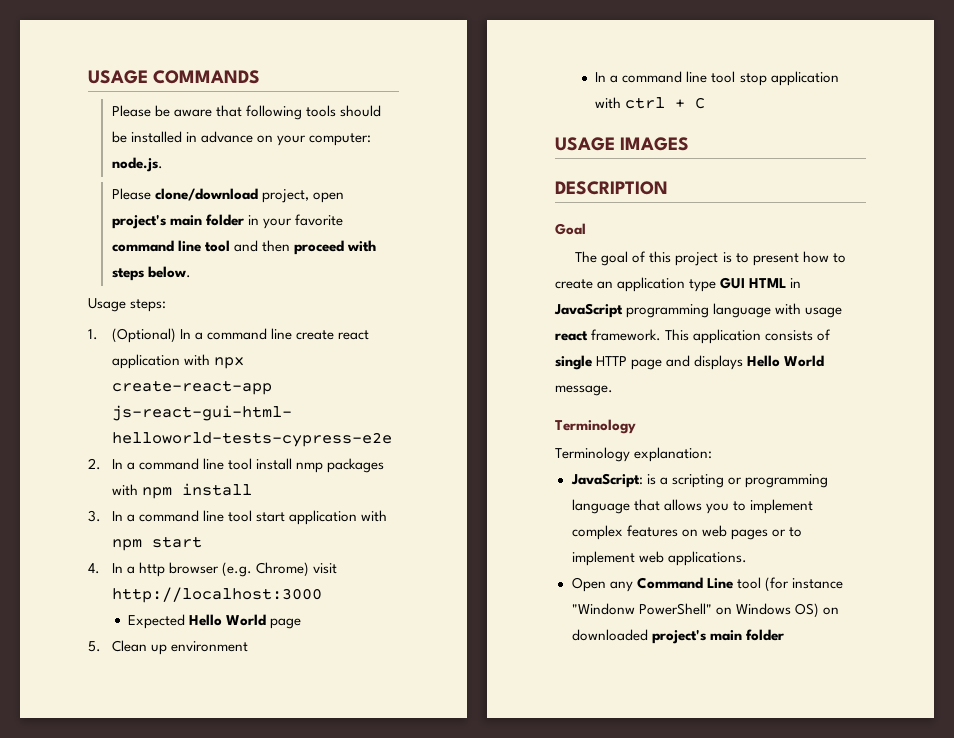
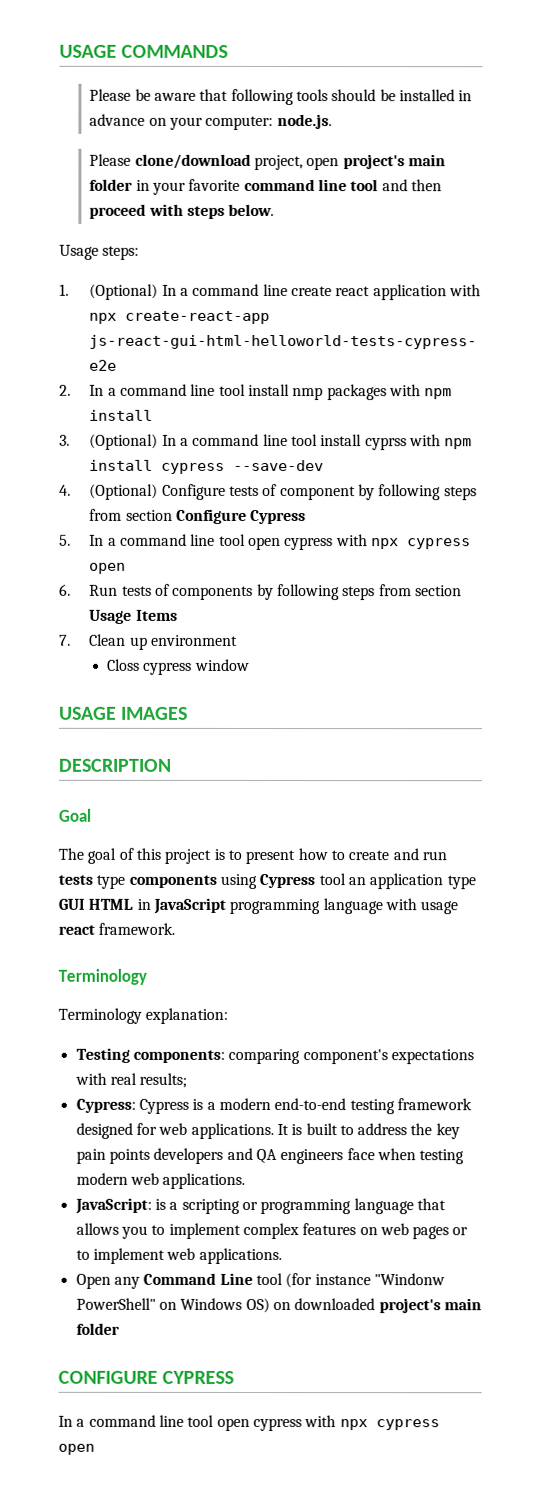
- 3. In a command line tool start application with npm start
- 4. In a http browser (e.g. Chrome) visit http://localhost:3000
- Expected Hello World page
- 5. Clean up environment
- In a command line tool stop application with ctrl + C
+ 3. (Optional) In a command line tool install cyprss with npm install cypress --save-dev
+ 4. (Optional) Configure tests of component by following steps from section Configure Cypress
+ 5. In a command line tool open cypress with npx cypress open
+ 6. Run tests of components by following steps from section Usage Items
+ 7. Clean up environment
+ Closs cypress window
- The goal of this project is to present how to create an application type GUI HTML in JavaScript programming language with usage react framework. This application consists of single HTTP page and displays Hello World message.
+ The goal of this project is to present how to create and run tests type components using Cypress tool an application type GUI HTML in JavaScript programming language with usage react framework.
  Terminology
  Terminology explanation:
+ Testing components: comparing component's expectations with real results;
+ Cypress: Cypress is a modern end-to-end testing framework designed for web applications. It is built to address the key pain points developers and QA engineers face when testing modern web applications.
+ CONFIGURE CYPRESS
+ In a command line tool open cypress with npx cypress open

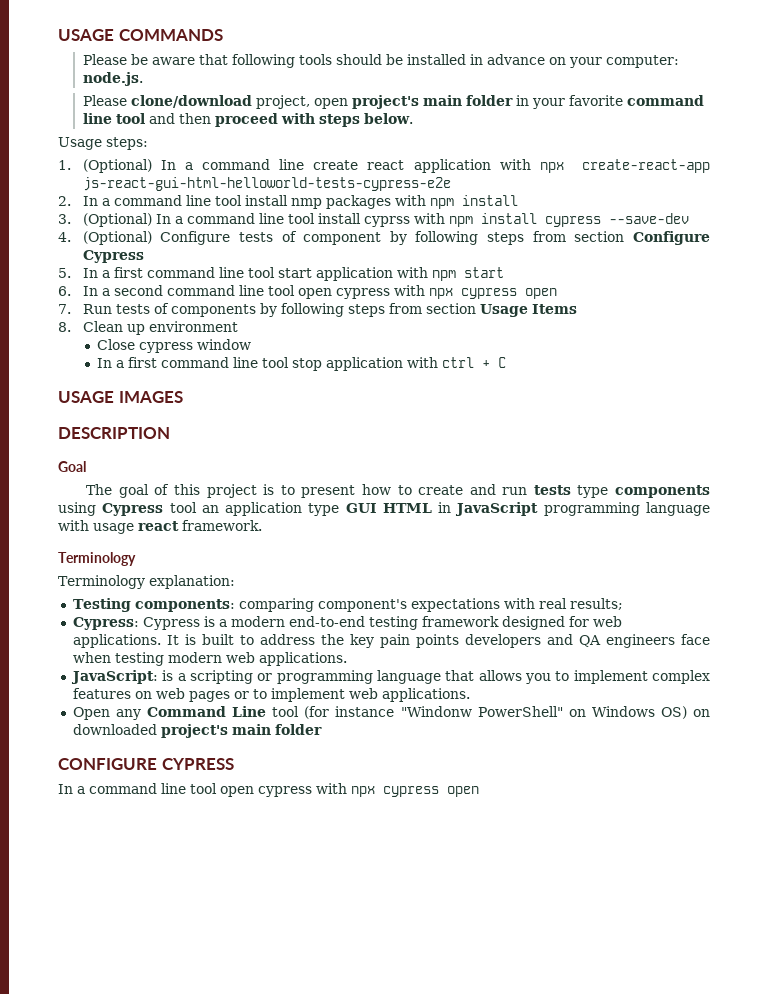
- 5. In a command line tool open cypress with npx cypress open
+ 5. In a first command line tool start application with npm start
+ 6. In a second command line tool open cypress with npx cypress open
- 6. Run tests of components by following steps from section Usage Items
+ 7. Run tests of components by following steps from section Usage Items
- 7. Clean up environment
+ 8. Clean up environment
- Closs cypress window
+ Close cypress window
+ In a first command line tool stop application with ctrl + C

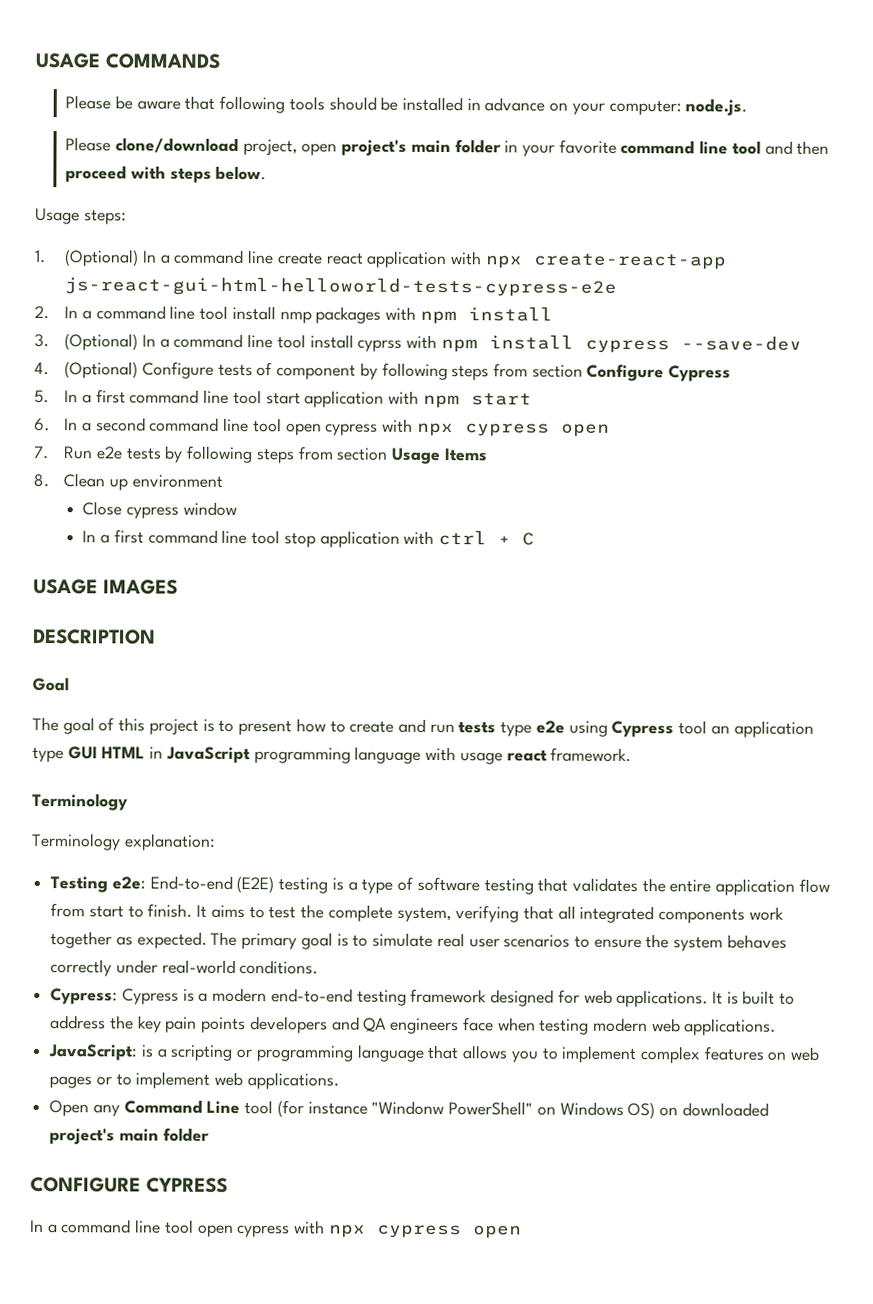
- 7. Run tests of components by following steps from section Usage Items
+ 7. Run e2e tests by following steps from section Usage Items
- The goal of this project is to present how to create and run tests type components using Cypress tool an application type GUI HTML in JavaScript programming language with usage react framework.
+ The goal of this project is to present how to create and run tests type e2e using Cypress tool an application type GUI HTML in JavaScript programming language with usage react framework.
- Testing components: comparing component's expectations with real results;
+ Testing e2e: End-to-end (E2E) testing is a type of software testing that validates the entire application flow from start to finish. It aims to test the complete system, verifying that all integrated components work together as expected. The primary goal is to simulate real user scenarios to ensure the system behaves correctly under real-world conditions.

